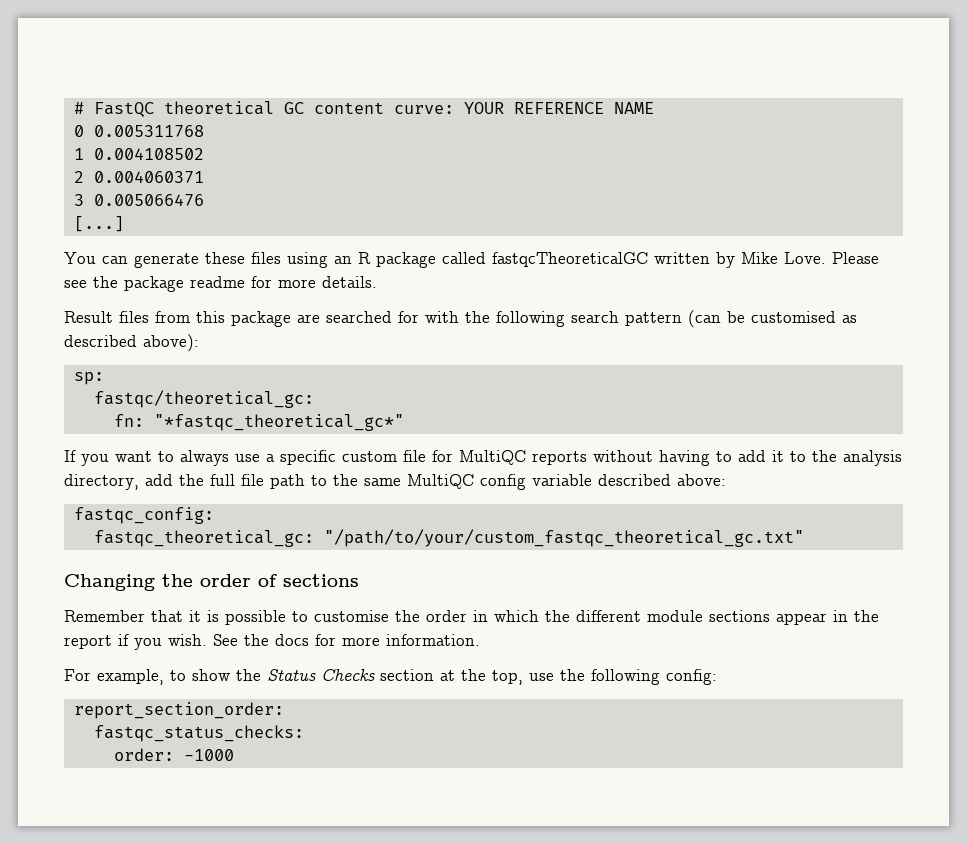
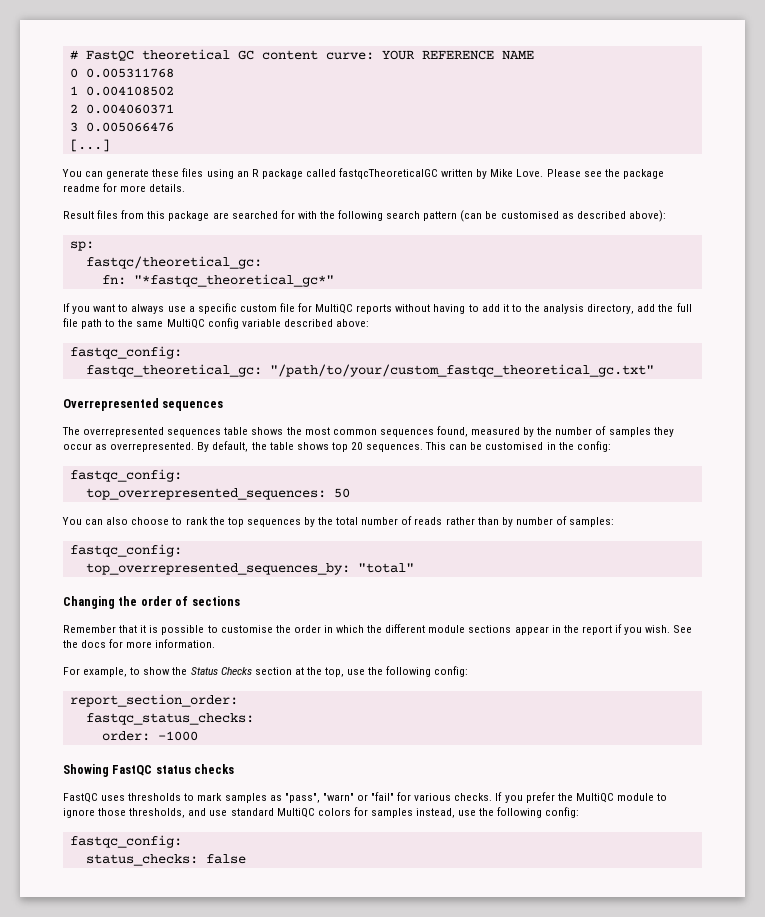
+ Overrepresented sequences
+ The overrepresented sequences table shows the most common sequences found, measured by the number of samples they occur as overrepresented. By default, the table shows top 20 sequences. This can be customised in the config:
+ fastqc_config:
+ top_overrepresented_sequences: 50
+ You can also choose to rank the top sequences by the total number of reads rather than by number of samples:
+ fastqc_config:
+ top_overrepresented_sequences_by: "total"
+ Showing FastQC status checks
+ FastQC uses thresholds to mark samples as "pass", "warn" or "fail" for various checks. If you prefer the MultiQC module to ignore those thresholds, and use standard MultiQC colors for samples instead, use the following config:
+ fastqc_config:
+ status_checks: false

